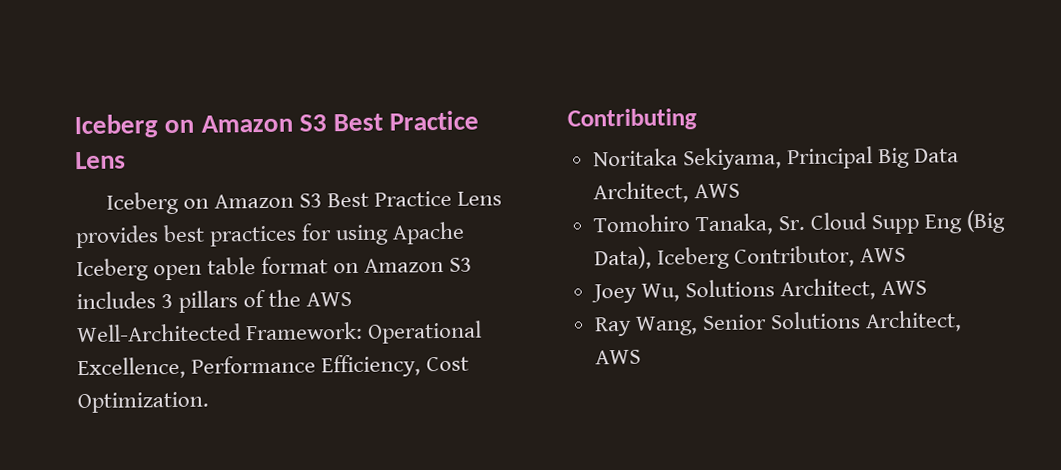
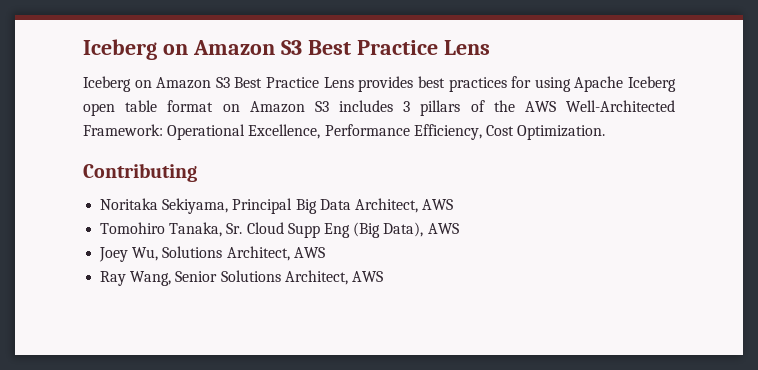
- Tomohiro Tanaka, Sr. Cloud Supp Eng (Big Data), Iceberg Contributor, AWS
+ Tomohiro Tanaka, Sr. Cloud Supp Eng (Big Data), AWS

